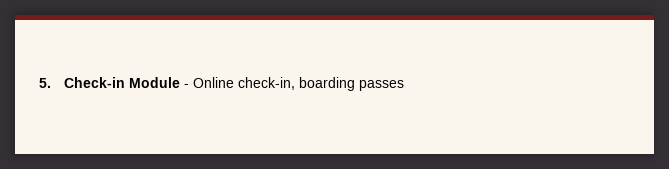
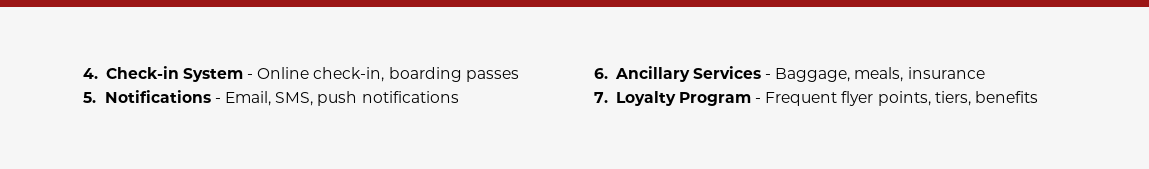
- 5. Check-in Module - Online check-in, boarding passes
+ 4. Check-in System - Online check-in, boarding passes
+ 5. Notifications - Email, SMS, push notifications
+ 6. Ancillary Services - Baggage, meals, insurance
+ 7. Loyalty Program - Frequent flyer points, tiers, benefits

